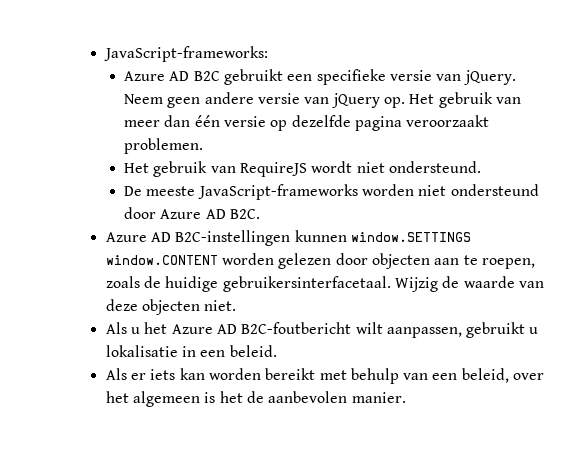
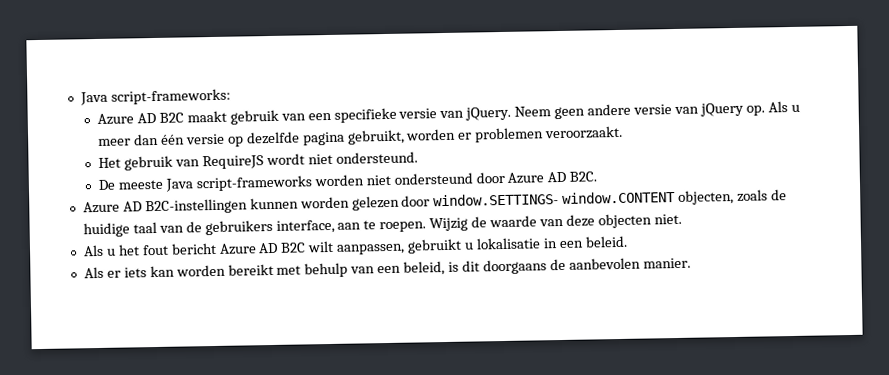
- JavaScript-frameworks:
- Azure AD B2C gebruikt een specifieke versie van jQuery.
+ Java script-frameworks:
+ Azure AD B2C maakt gebruik van een specifieke versie van jQuery.
- Neem geen andere versie van jQuery op. Het gebruik van meer dan één versie op dezelfde pagina veroorzaakt problemen.
+ Neem geen andere versie van jQuery op. Als u meer dan één versie op dezelfde pagina gebruikt, worden er problemen veroorzaakt.
- De meeste JavaScript-frameworks worden niet ondersteund door Azure AD B2C.
+ De meeste Java script-frameworks worden niet ondersteund door Azure AD B2C.
- Azure AD B2C-instellingen kunnen window.SETTINGS window.CONTENT worden gelezen door objecten aan te roepen, zoals de huidige gebruikersinterfacetaal.
+ Azure AD B2C-instellingen kunnen worden gelezen door window.SETTINGS- window.CONTENT objecten, zoals de huidige taal van de gebruikers interface, aan te roepen.
- Als u het Azure AD B2C-foutbericht wilt aanpassen, gebruikt u lokalisatie in een beleid.
+ Als u het fout bericht Azure AD B2C wilt aanpassen, gebruikt u lokalisatie in een beleid.
- Als er iets kan worden bereikt met behulp van een beleid, over het algemeen is het de aanbevolen manier.
+ Als er iets kan worden bereikt met behulp van een beleid, is dit doorgaans de aanbevolen manier.

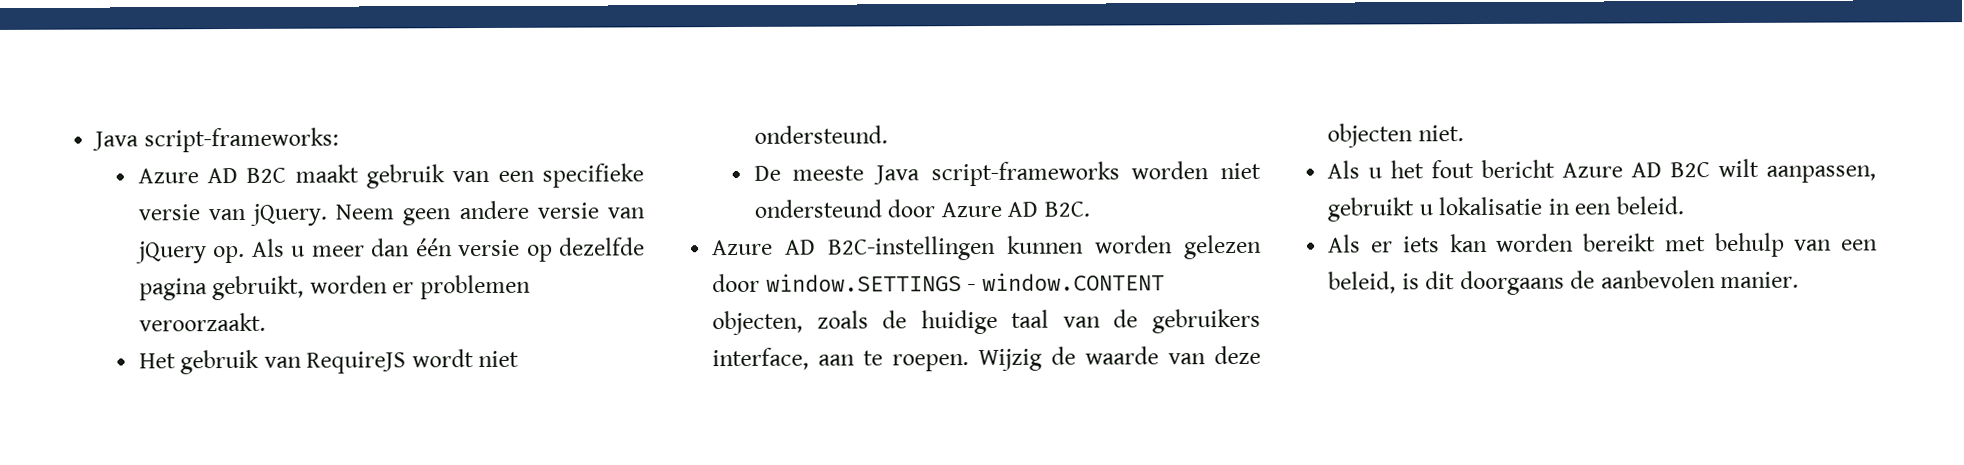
- Azure AD B2C-instellingen kunnen worden gelezen door window.SETTINGS- window.CONTENT objecten, zoals de huidige taal van de gebruikers interface, aan te roepen.
+ Azure AD B2C-instellingen kunnen worden gelezen door window.SETTINGS - window.CONTENT objecten, zoals de huidige taal van de gebruikers interface, aan te roepen.

